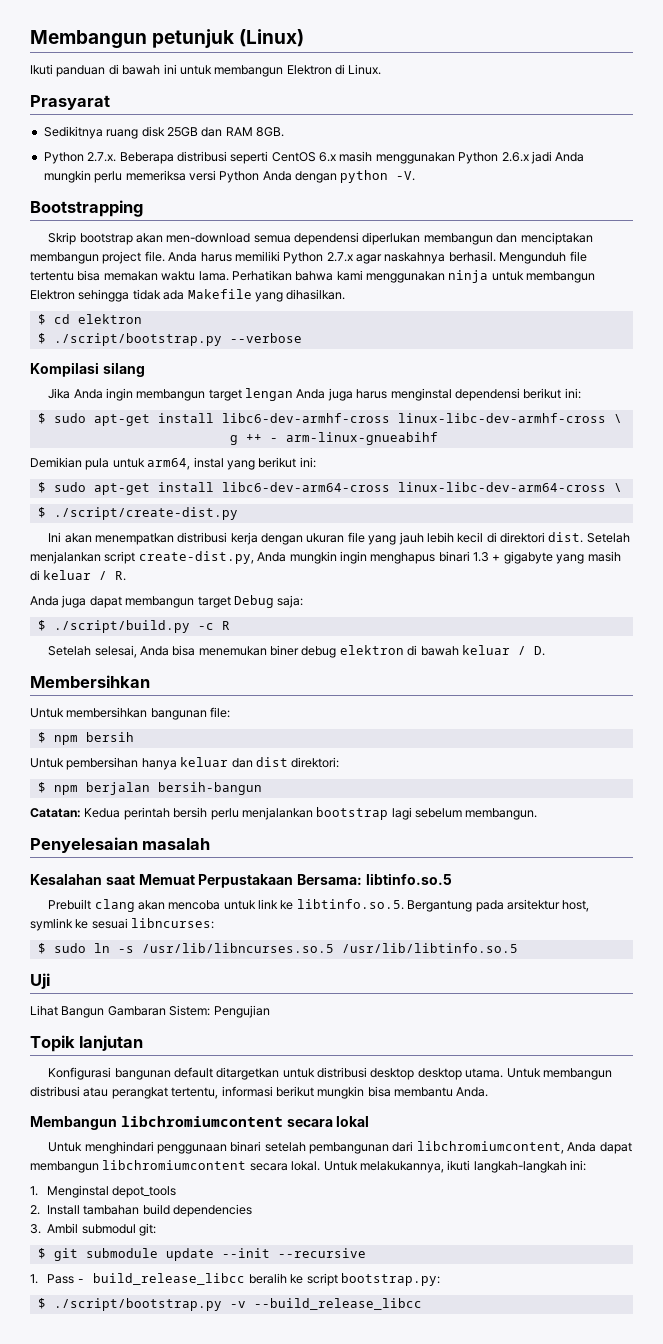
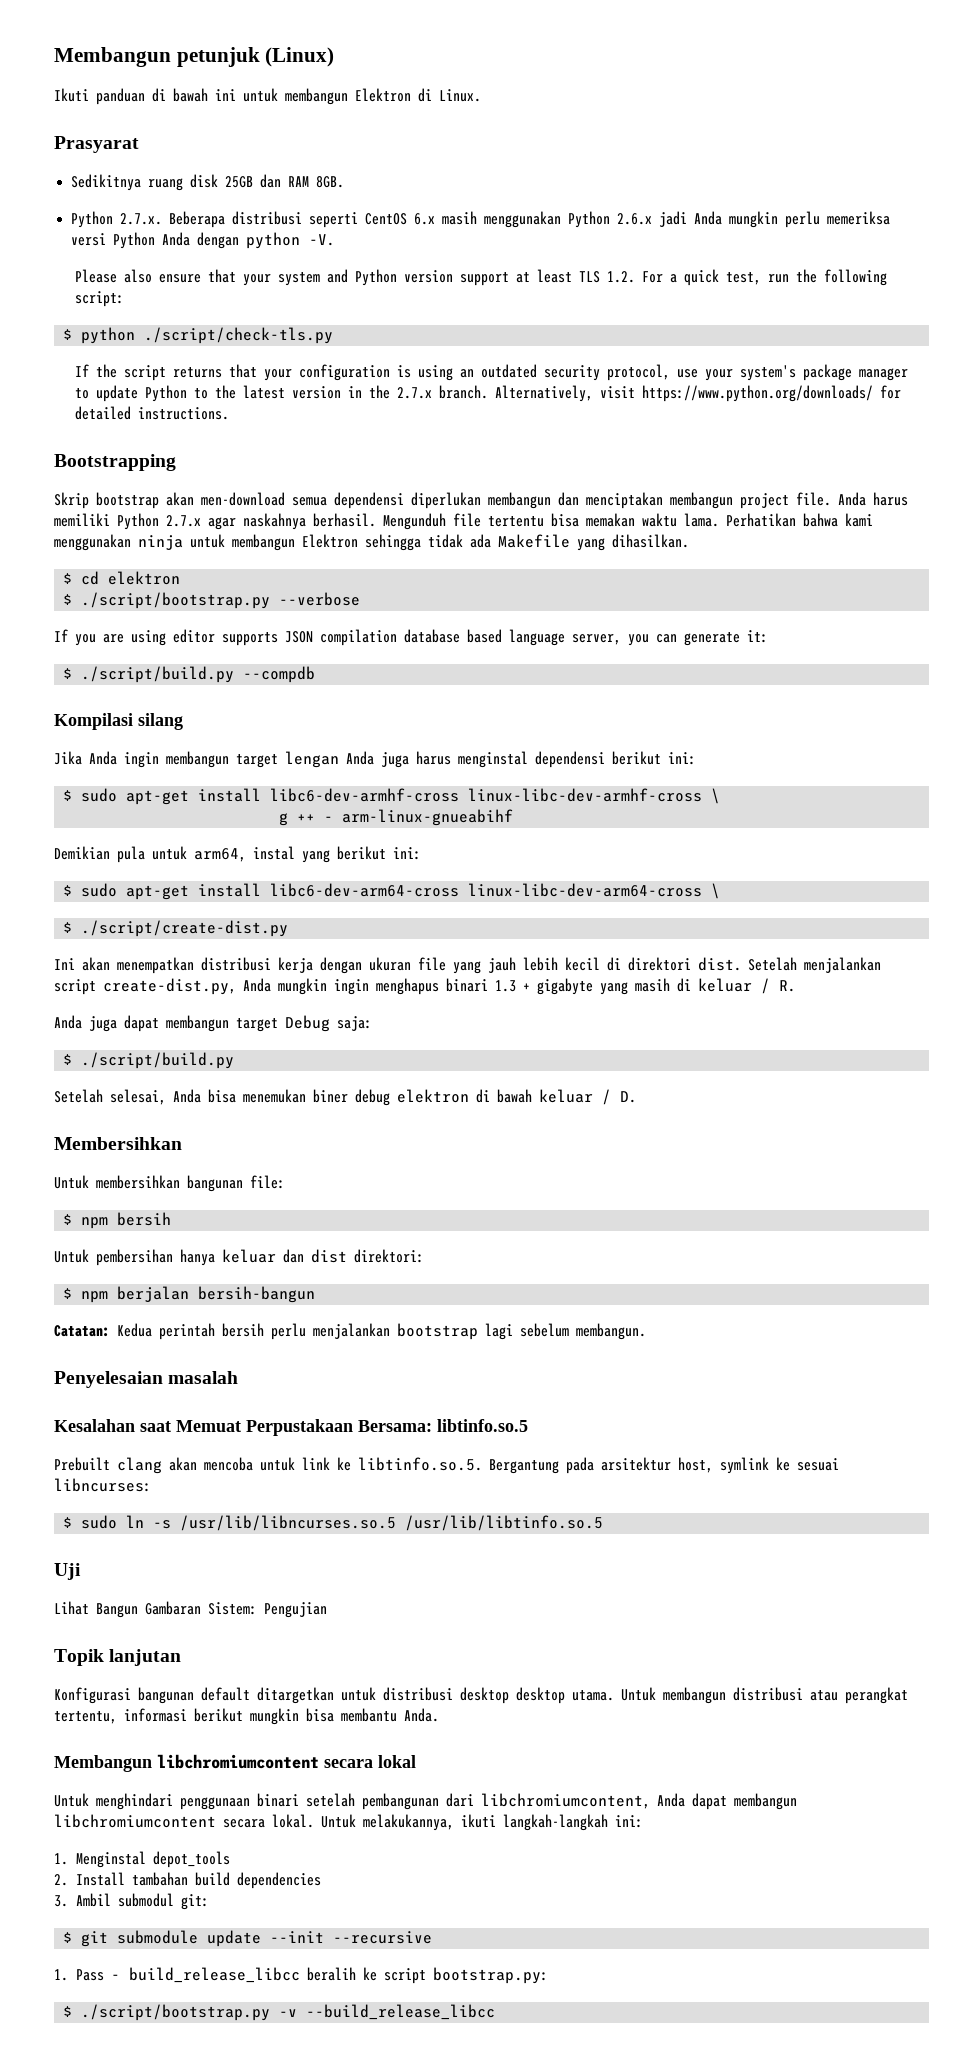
+ Please also ensure that your system and Python version support at least TLS 1.2. For a quick test, run the following script:
+ $ python ./script/check-tls.py
+ If the script returns that your configuration is using an outdated security protocol, use your system's package manager to update Python to the latest version in the 2.7.x branch. Alternatively, visit https://www.python.org/downloads/ for detailed instructions.
+ If you are using editor supports JSON compilation database based language server, you can generate it:
+ $ ./script/build.py --compdb
  Anda juga dapat membangun target Debug saja:
- $ ./script/build.py -c R
+ $ ./script/build.py

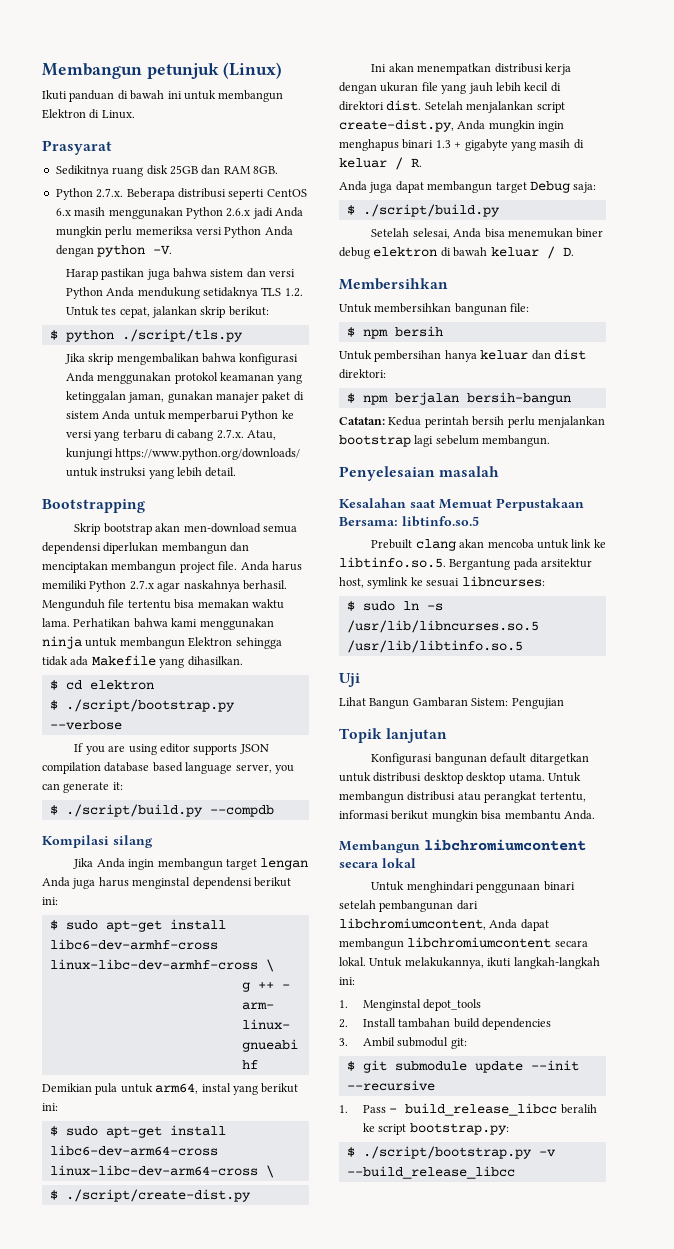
- Please also ensure that your system and Python version support at least TLS 1.2. For a quick test, run the following script:
- $ python ./script/check-tls.py
- If the script returns that your configuration is using an outdated security protocol, use your system's package manager to update Python to the latest version in the 2.7.x branch. Alternatively, visit https://www.python.org/downloads/ for detailed instructions.
+ Harap pastikan juga bahwa sistem dan versi Python Anda mendukung setidaknya TLS 1.2. Untuk tes cepat, jalankan skrip berikut:
+ $ python ./script/tls.py
+ Jika skrip mengembalikan bahwa konfigurasi Anda menggunakan protokol keamanan yang ketinggalan jaman, gunakan manajer paket di sistem Anda untuk memperbarui Python ke versi yang terbaru di cabang 2.7.x. Atau, kunjungi https://www.python.org/downloads/ untuk instruksi yang lebih detail.

